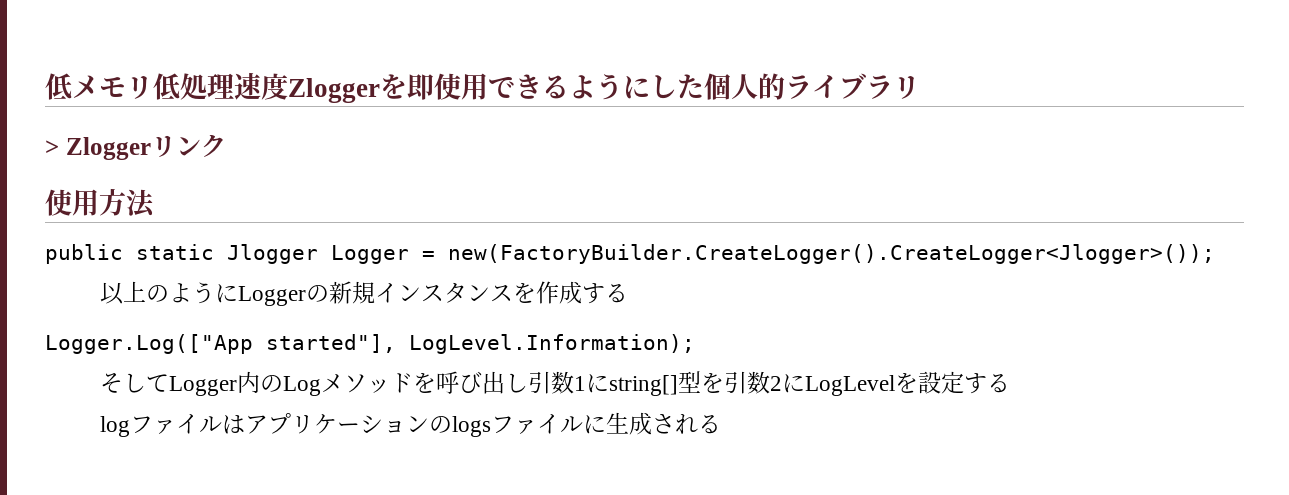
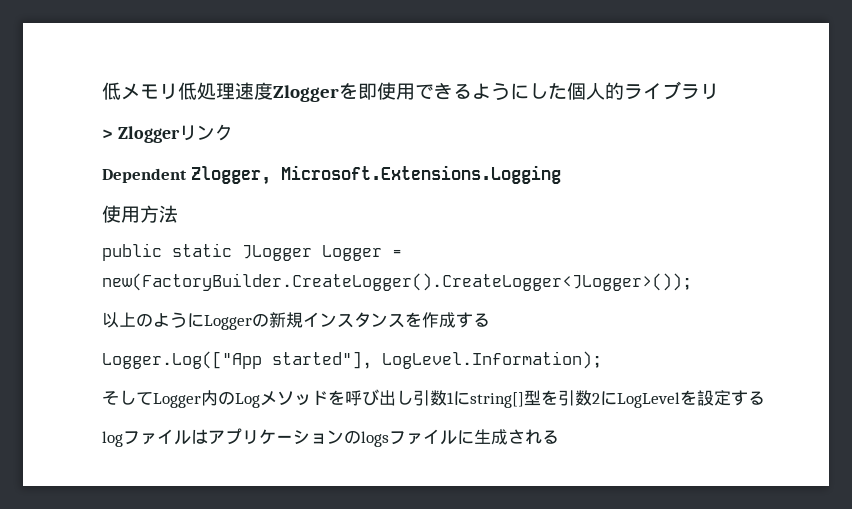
+ Dependent Zlogger, Microsoft.Extensions.Logging
- public static Jlogger Logger = new(FactoryBuilder.CreateLogger().CreateLogger<Jlogger>());
+ public static JLogger Logger = new(FactoryBuilder.CreateLogger().CreateLogger<JLogger>());

